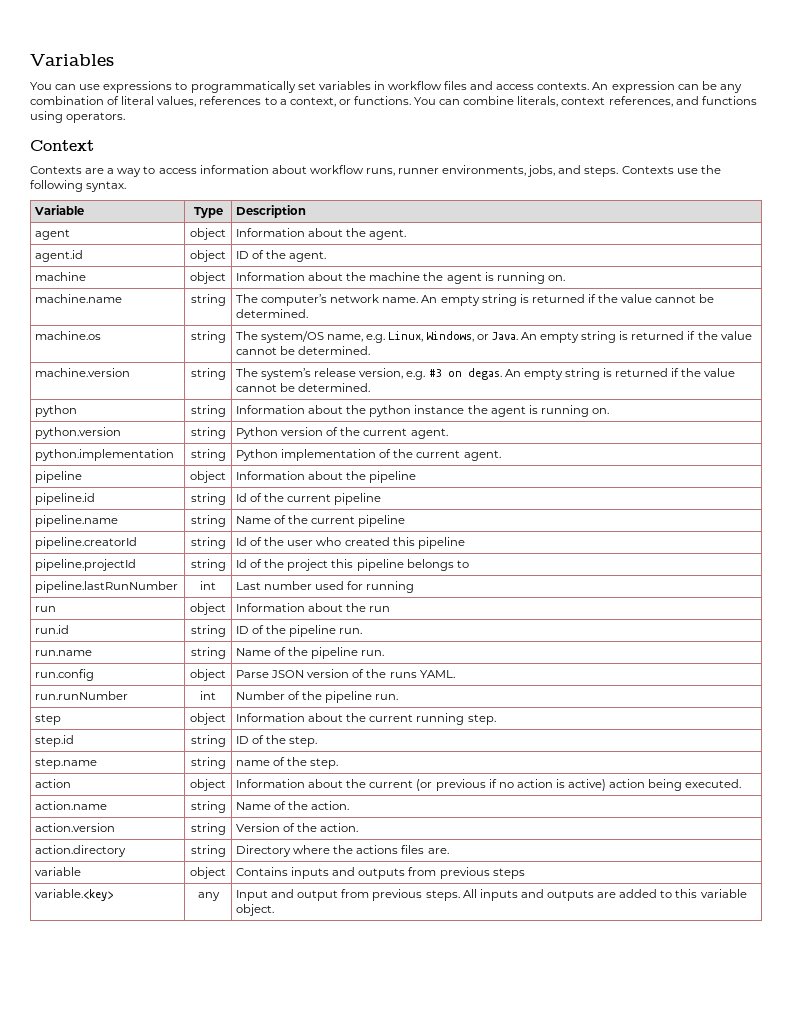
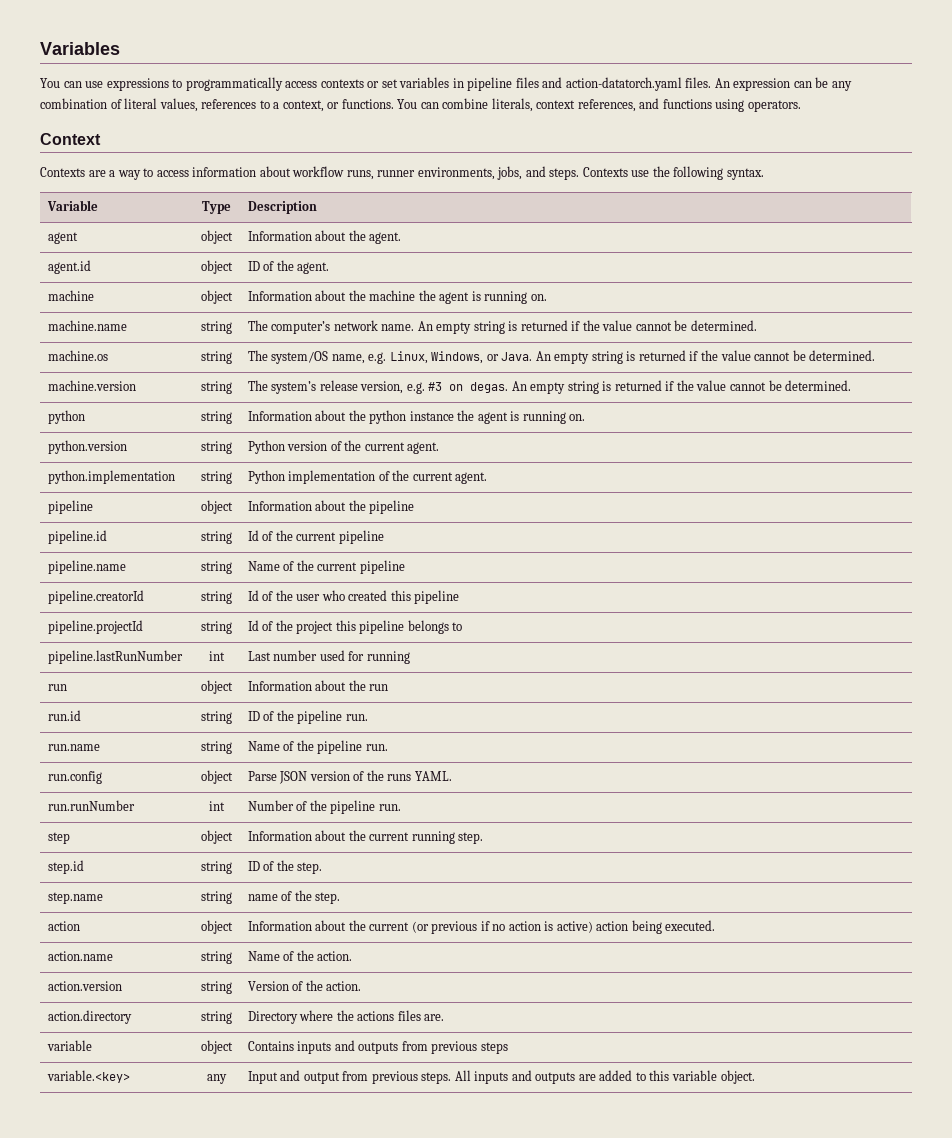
- You can use expressions to programmatically set variables in workflow files and access contexts.
+ You can use expressions to programmatically access contexts or set variables in pipeline files and action-datatorch.yaml files.

